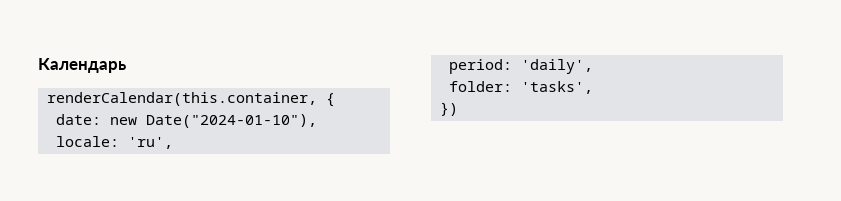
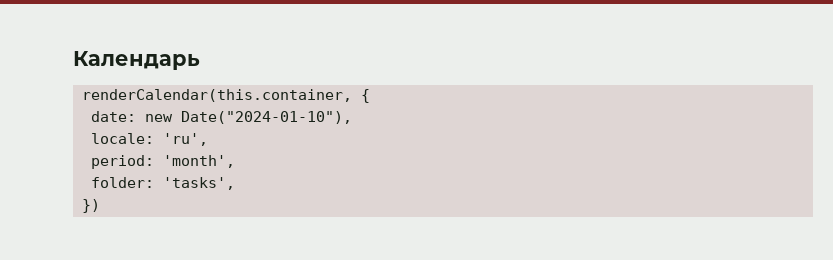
- period: 'daily',
+ period: 'month',

